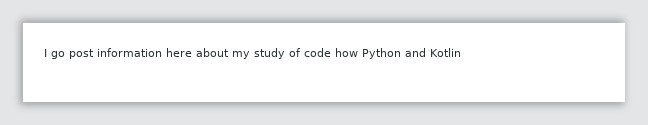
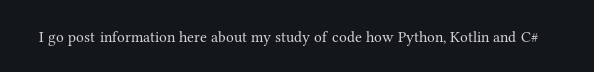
- I go post information here about my study of code how Python and Kotlin
+ I go post information here about my study of code how Python, Kotlin and C#

